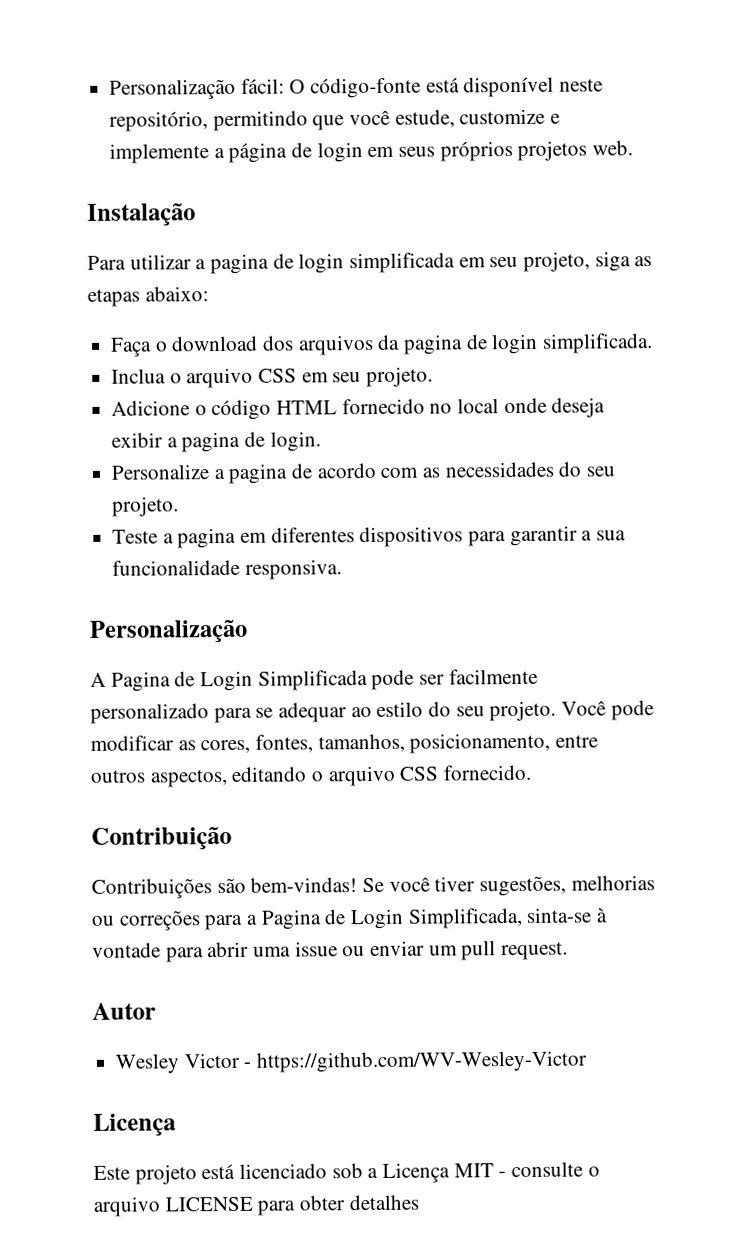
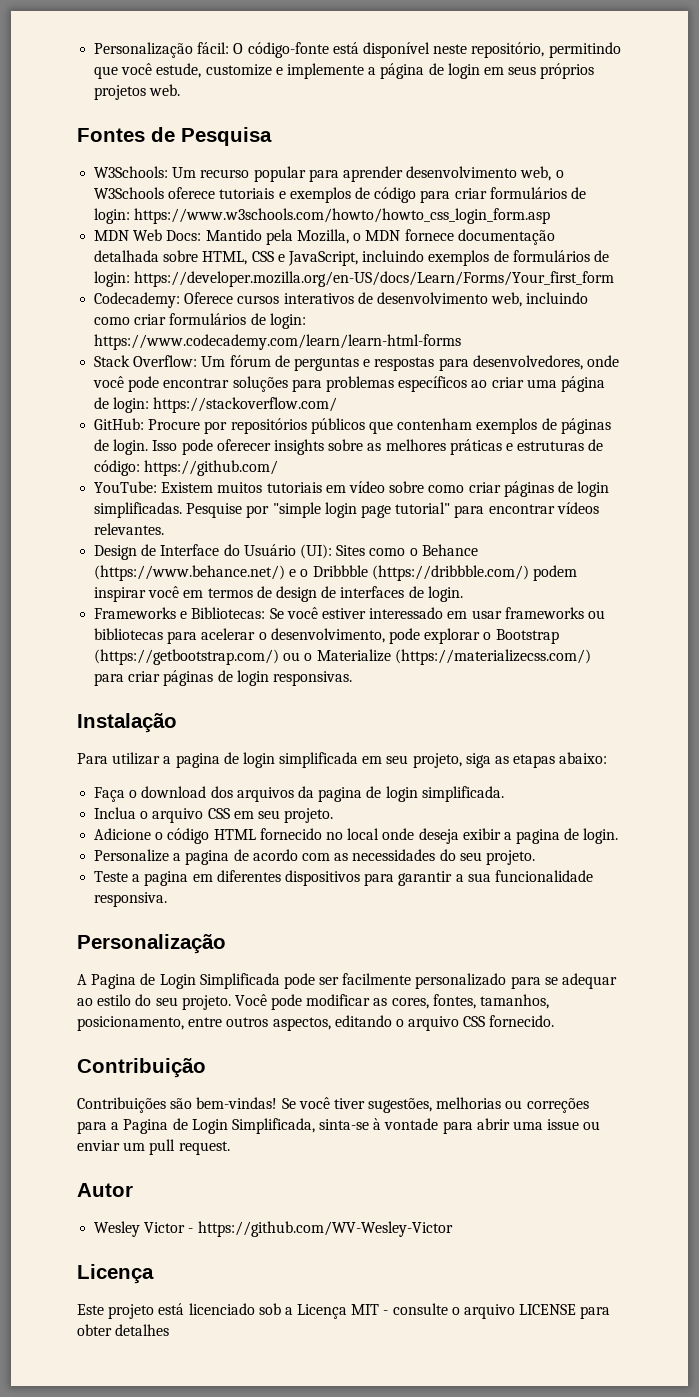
+ Fontes de Pesquisa
+ W3Schools: Um recurso popular para aprender desenvolvimento web, o W3Schools oferece tutoriais e exemplos de código para criar formulários de login: https://www.w3schools.com/howto/howto_css_login_form.asp
+ MDN Web Docs: Mantido pela Mozilla, o MDN fornece documentação detalhada sobre HTML, CSS e JavaScript, incluindo exemplos de formulários de login: https://developer.mozilla.org/en-US/docs/Learn/Forms/Your_first_form
+ Codecademy: Oferece cursos interativos de desenvolvimento web, incluindo como criar formulários de login: https://www.codecademy.com/learn/learn-html-forms
+ Stack Overflow: Um fórum de perguntas e respostas para desenvolvedores, onde você pode encontrar soluções para problemas específicos ao criar uma página de login: https://stackoverflow.com/
+ GitHub: Procure por repositórios públicos que contenham exemplos de páginas de login. Isso pode oferecer insights sobre as melhores práticas e estruturas de código: https://github.com/
+ YouTube: Existem muitos tutoriais em vídeo sobre como criar páginas de login simplificadas. Pesquise por "simple login page tutorial" para encontrar vídeos relevantes.
+ Design de Interface do Usuário (UI): Sites como o Behance (https://www.behance.net/) e o Dribbble (https://dribbble.com/) podem inspirar você em termos de design de interfaces de login.
+ Frameworks e Bibliotecas: Se você estiver interessado em usar frameworks ou bibliotecas para acelerar o desenvolvimento, pode explorar o Bootstrap (https://getbootstrap.com/) ou o Materialize (https://materializecss.com/) para criar páginas de login responsivas.

